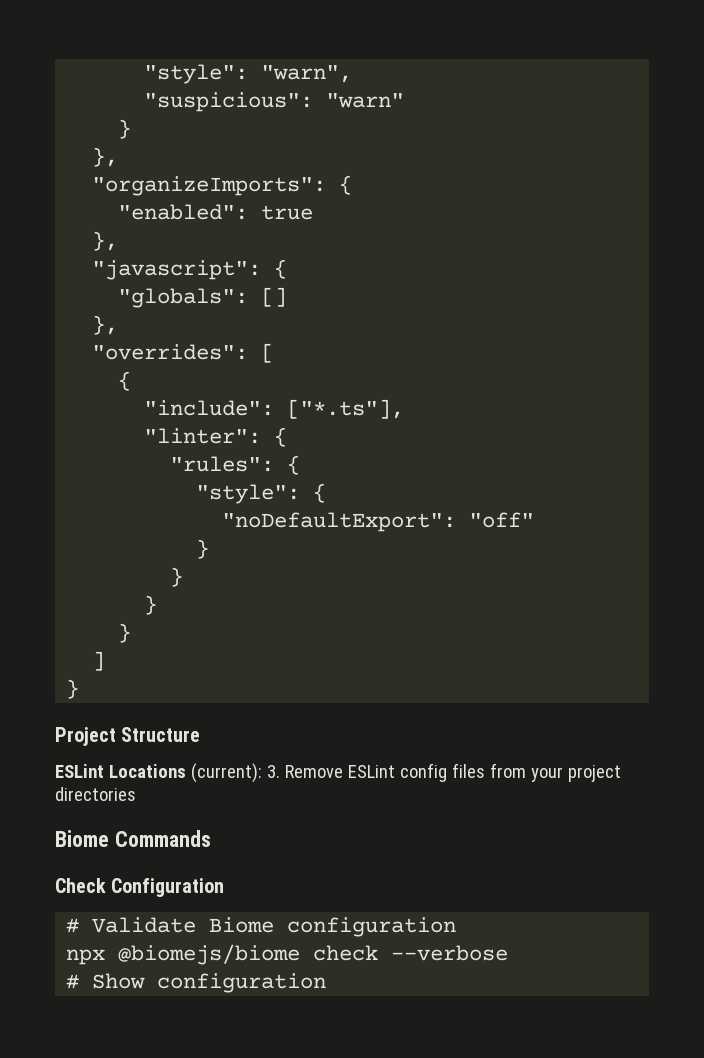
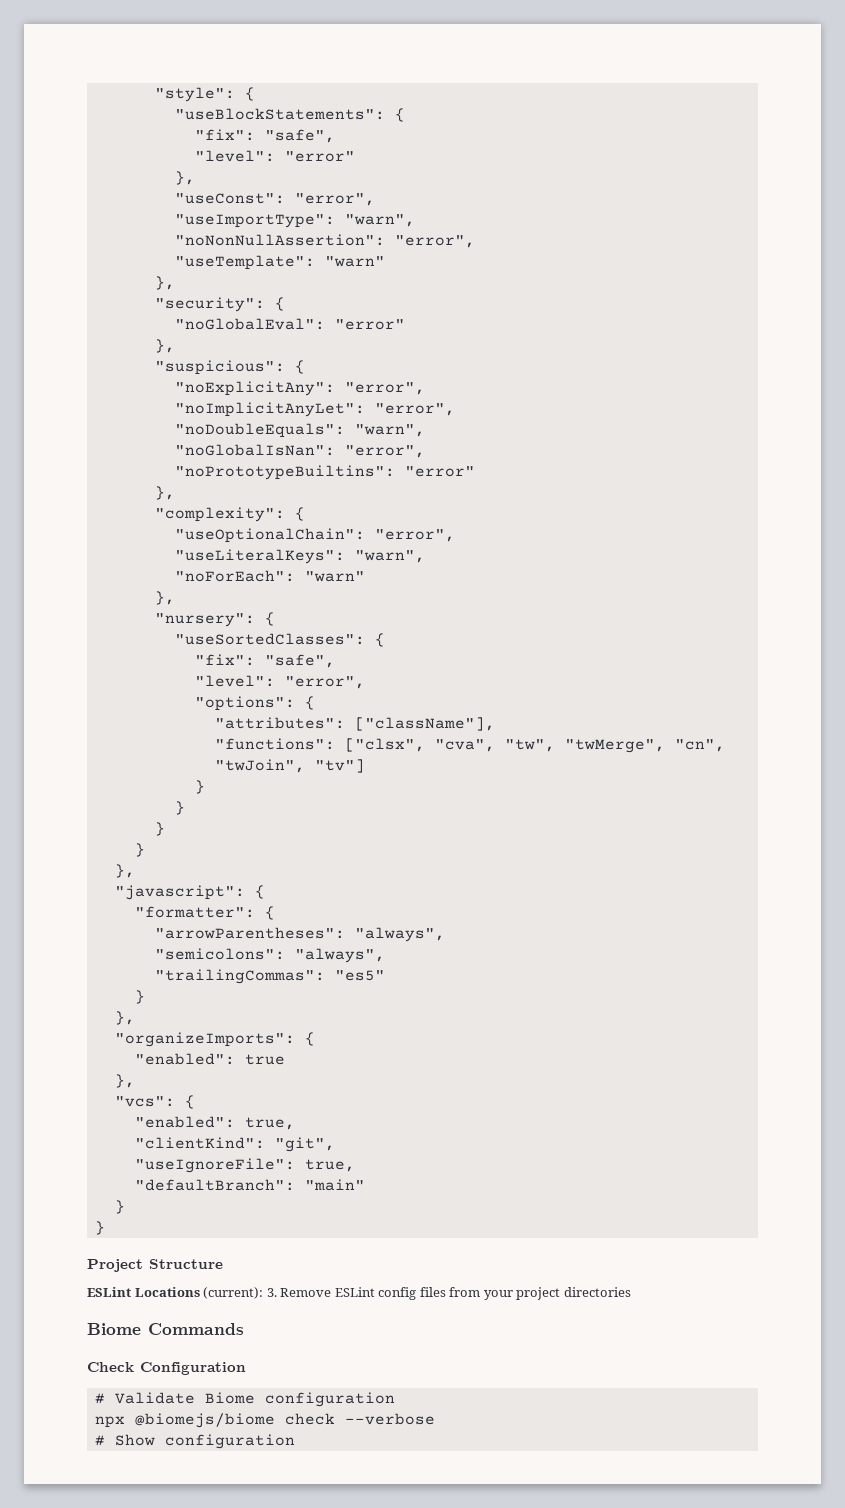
- "style": "warn",
- "suspicious": "warn"
+ "style": {
+ "useBlockStatements": {
+ "fix": "safe",
+ "level": "error"
+ },
+ "useConst": "error",
+ "useImportType": "warn",
+ "noNonNullAssertion": "error",
+ "useTemplate": "warn"
+ },
+ "security": {
+ "noGlobalEval": "error"
+ },
+ "suspicious": {
+ "noExplicitAny": "error",
+ "noImplicitAnyLet": "error",
+ "noDoubleEquals": "warn",
+ "noGlobalIsNan": "error",
+ "noPrototypeBuiltins": "error"
+ },
+ "complexity": {
+ "useOptionalChain": "error",
+ "useLiteralKeys": "warn",
+ "noForEach": "warn"
+ },
+ "nursery": {
+ "useSortedClasses": {
+ "fix": "safe",
+ "level": "error",
+ "options": {
+ "attributes": ["className"],
+ "functions": ["clsx", "cva", "tw", "twMerge", "cn", "twJoin", "tv"]
+ }
+ }
+ }
+ }
+ },
+ "javascript": {
+ "formatter": {
+ "arrowParentheses": "always",
+ "semicolons": "always",
+ "trailingCommas": "es5"
- "javascript": {
- "globals": []
- },
- "overrides": [
- {
- "include": ["*.ts"],
- "linter": {
- "rules": {
- "style": {
- "noDefaultExport": "off"
+ "vcs": {
+ "enabled": true,
+ "clientKind": "git",
+ "useIgnoreFile": true,
+ "defaultBranch": "main"
  }
- }
- }
- }
- ]

